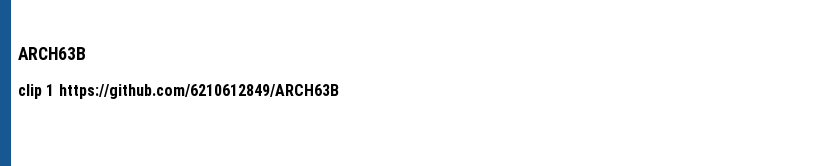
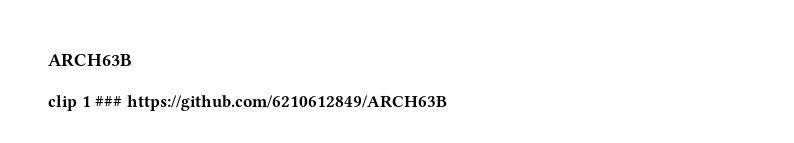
- clip 1 https://github.com/6210612849/ARCH63B
+ clip 1 ### https://github.com/6210612849/ARCH63B

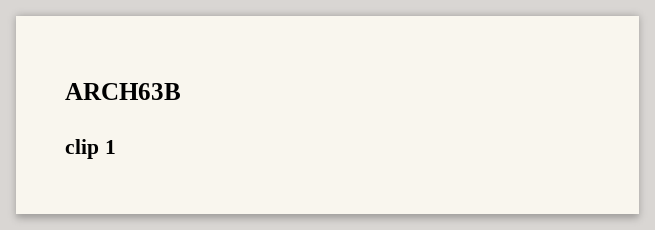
- clip 1 ### https://github.com/6210612849/ARCH63B
+ clip 1

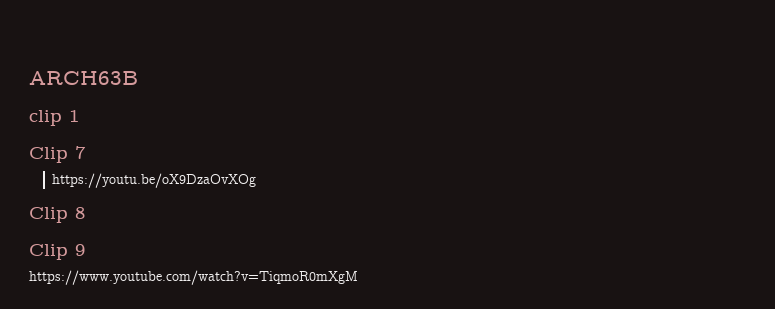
+ Clip 7
+ https://youtu.be/oX9DzaOvXOg
+ Clip 8
+ Clip 9
+ https://www.youtube.com/watch?v=TiqmoR0mXgM

